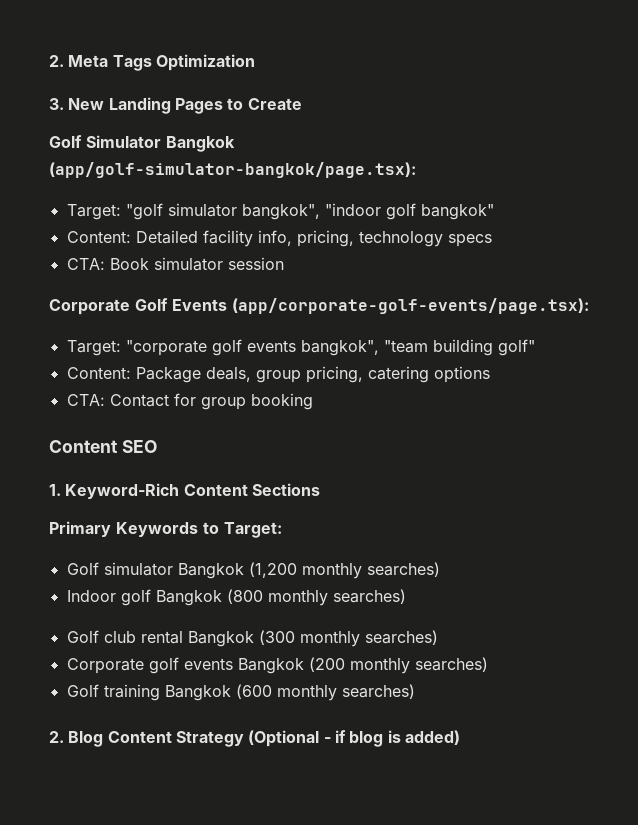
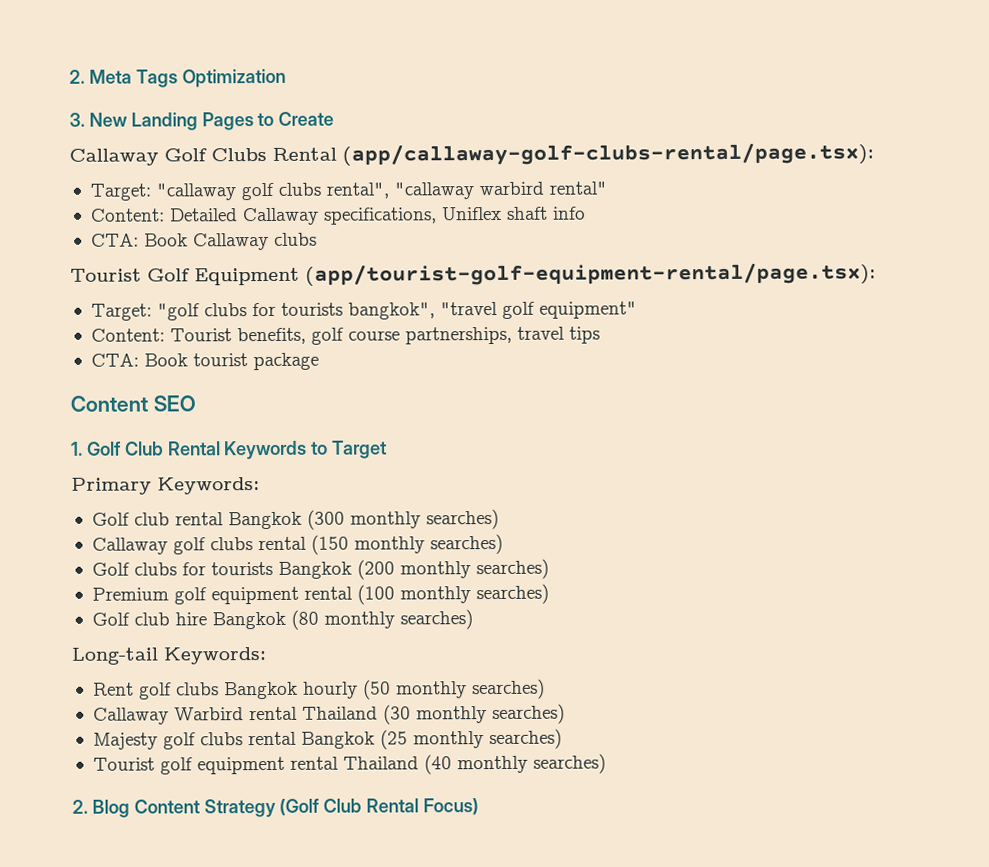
- Golf Simulator Bangkok (app/golf-simulator-bangkok/page.tsx):
- Target: "golf simulator bangkok", "indoor golf bangkok"
- Content: Detailed facility info, pricing, technology specs
- CTA: Book simulator session
- Corporate Golf Events (app/corporate-golf-events/page.tsx):
- Target: "corporate golf events bangkok", "team building golf"
- Content: Package deals, group pricing, catering options
- CTA: Contact for group booking
+ Callaway Golf Clubs Rental (app/callaway-golf-clubs-rental/page.tsx):
+ Target: "callaway golf clubs rental", "callaway warbird rental"
+ Content: Detailed Callaway specifications, Uniflex shaft info
+ CTA: Book Callaway clubs
+ Tourist Golf Equipment (app/tourist-golf-equipment-rental/page.tsx):
+ Target: "golf clubs for tourists bangkok", "travel golf equipment"
+ Content: Tourist benefits, golf course partnerships, travel tips
+ CTA: Book tourist package
  Content SEO
- 1. Keyword-Rich Content Sections
- Primary Keywords to Target:
- Golf simulator Bangkok (1,200 monthly searches)
- Indoor golf Bangkok (800 monthly searches)
+ 1. Golf Club Rental Keywords to Target
+ Primary Keywords:
- Corporate golf events Bangkok (200 monthly searches)
- Golf training Bangkok (600 monthly searches)
+ Callaway golf clubs rental (150 monthly searches)
+ Golf clubs for tourists Bangkok (200 monthly searches)
+ Premium golf equipment rental (100 monthly searches)
+ Golf club hire Bangkok (80 monthly searches)
+ Long-tail Keywords:
+ Rent golf clubs Bangkok hourly (50 monthly searches)
+ Callaway Warbird rental Thailand (30 monthly searches)
+ Majesty golf clubs rental Bangkok (25 monthly searches)
+ Tourist golf equipment rental Thailand (40 monthly searches)
- 2. Blog Content Strategy (Optional - if blog is added)
+ 2. Blog Content Strategy (Golf Club Rental Focus)

